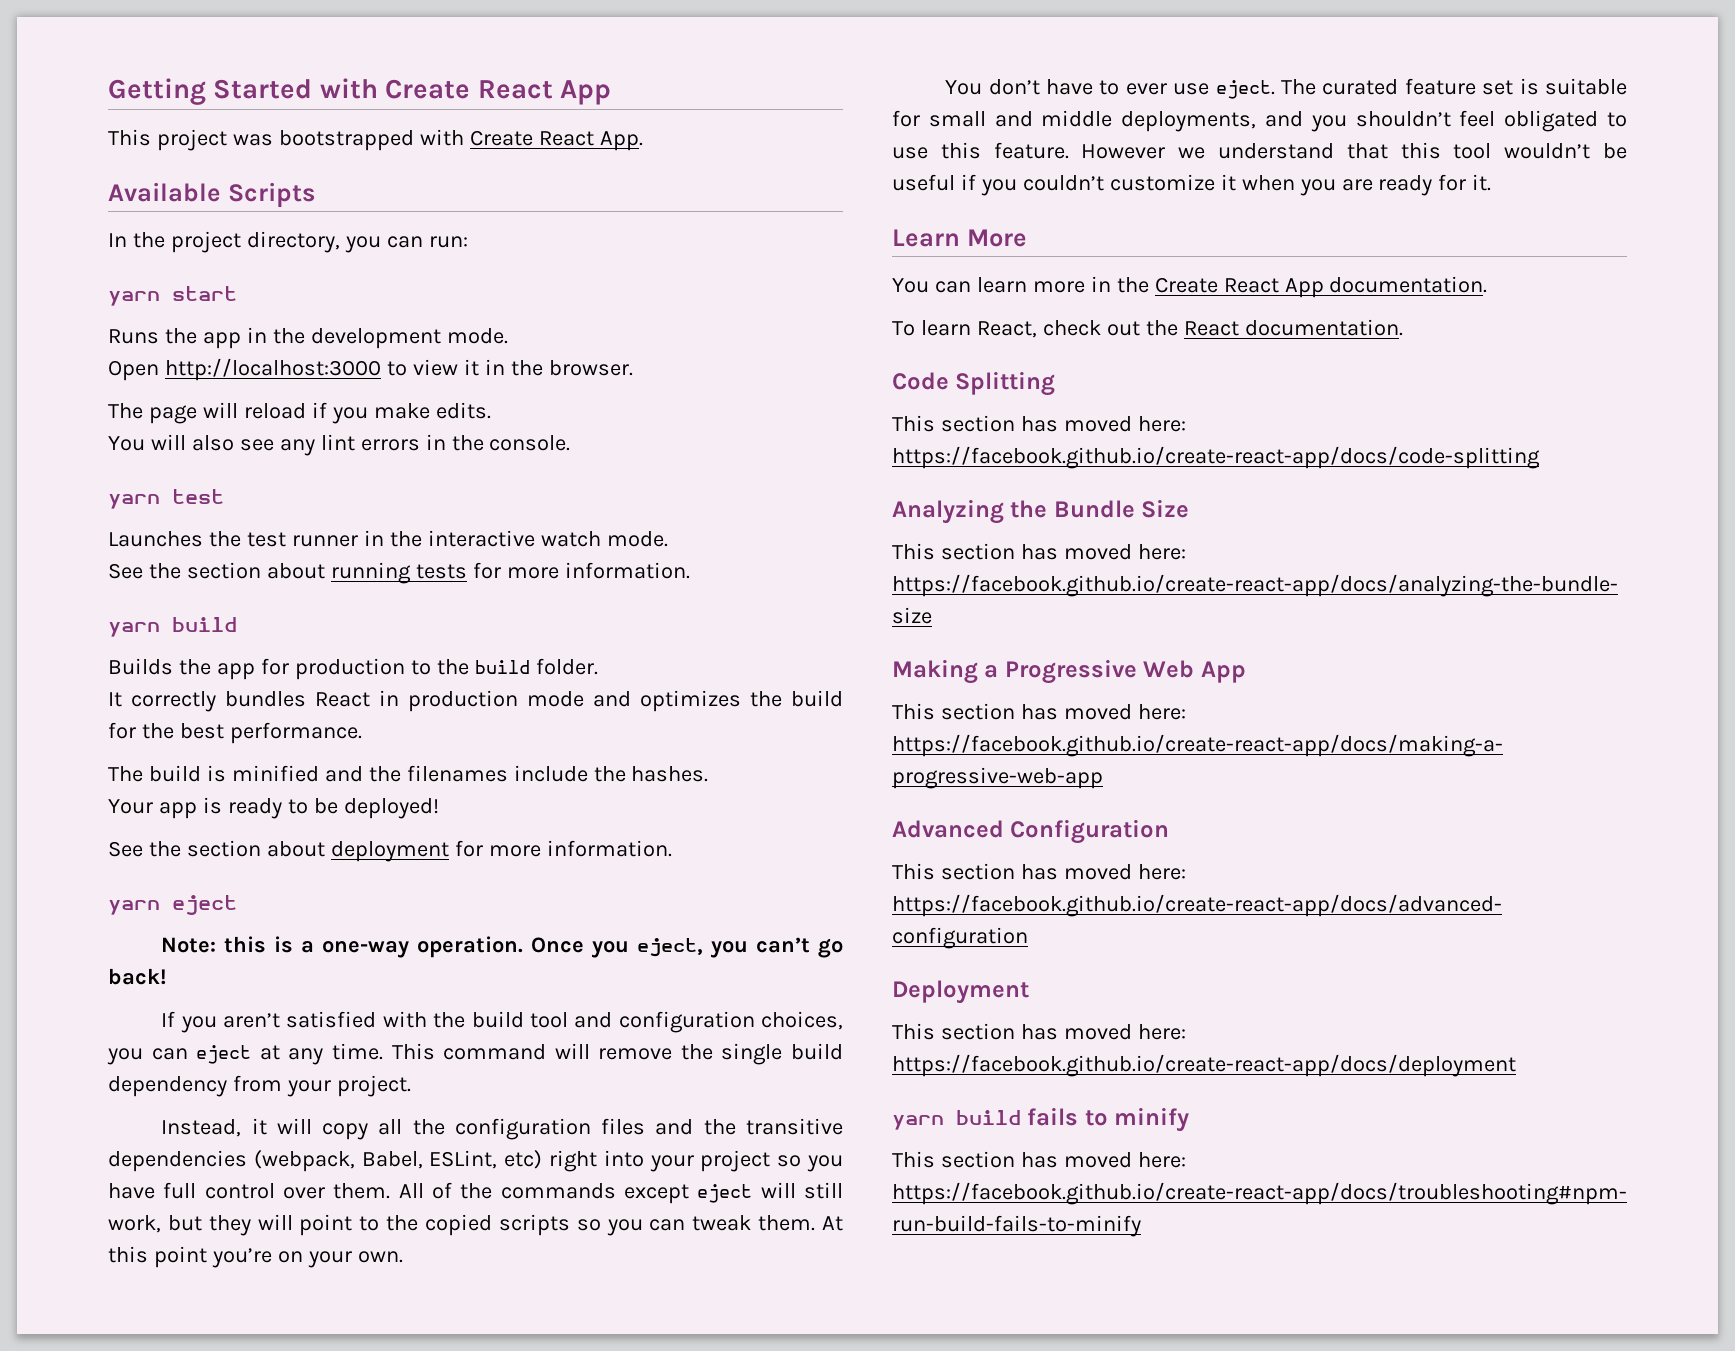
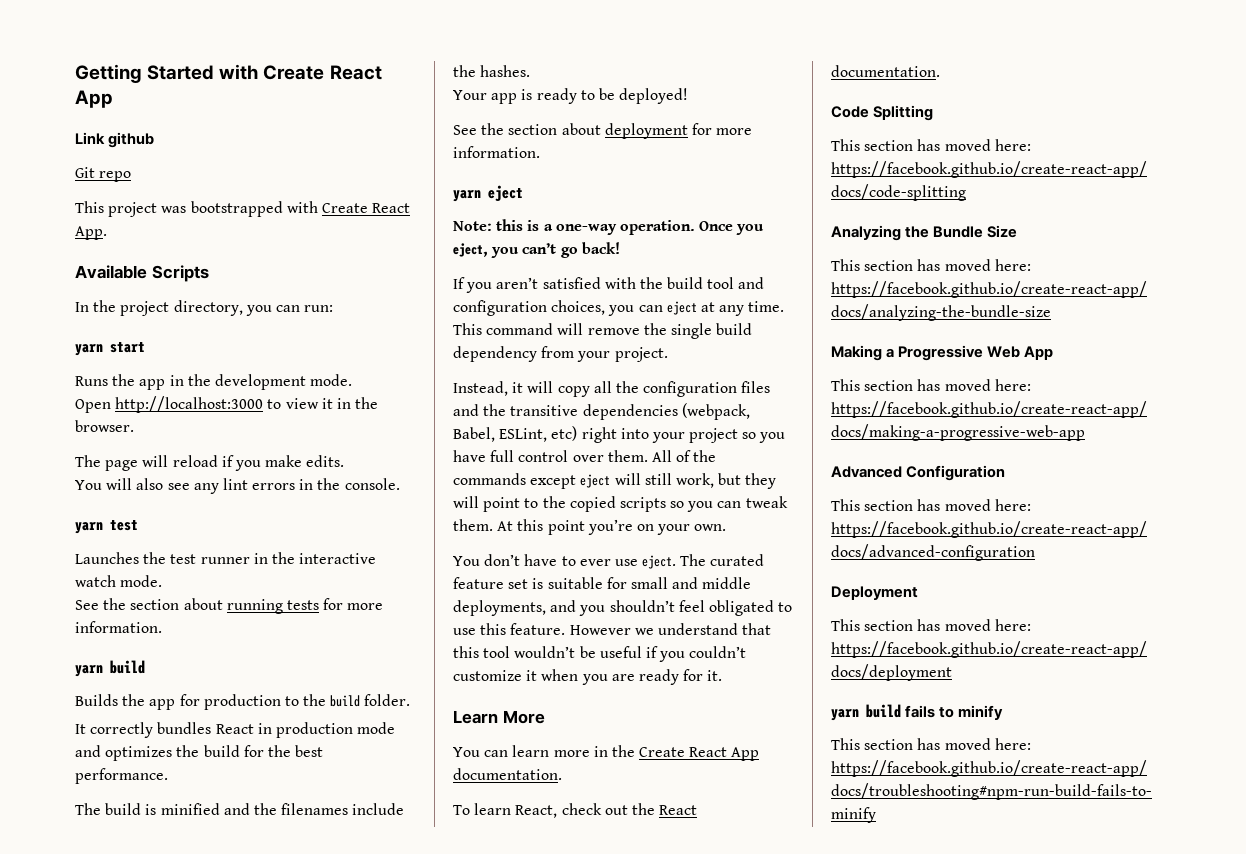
+ Link github
+ Git repo

